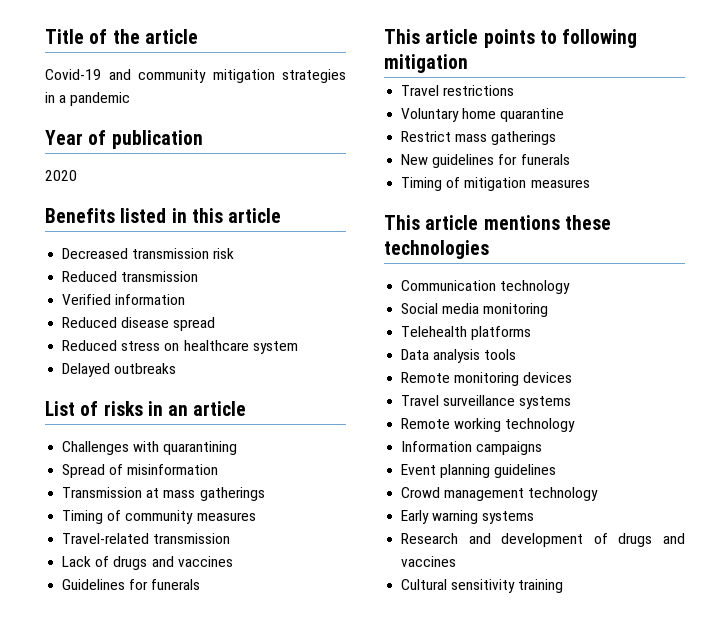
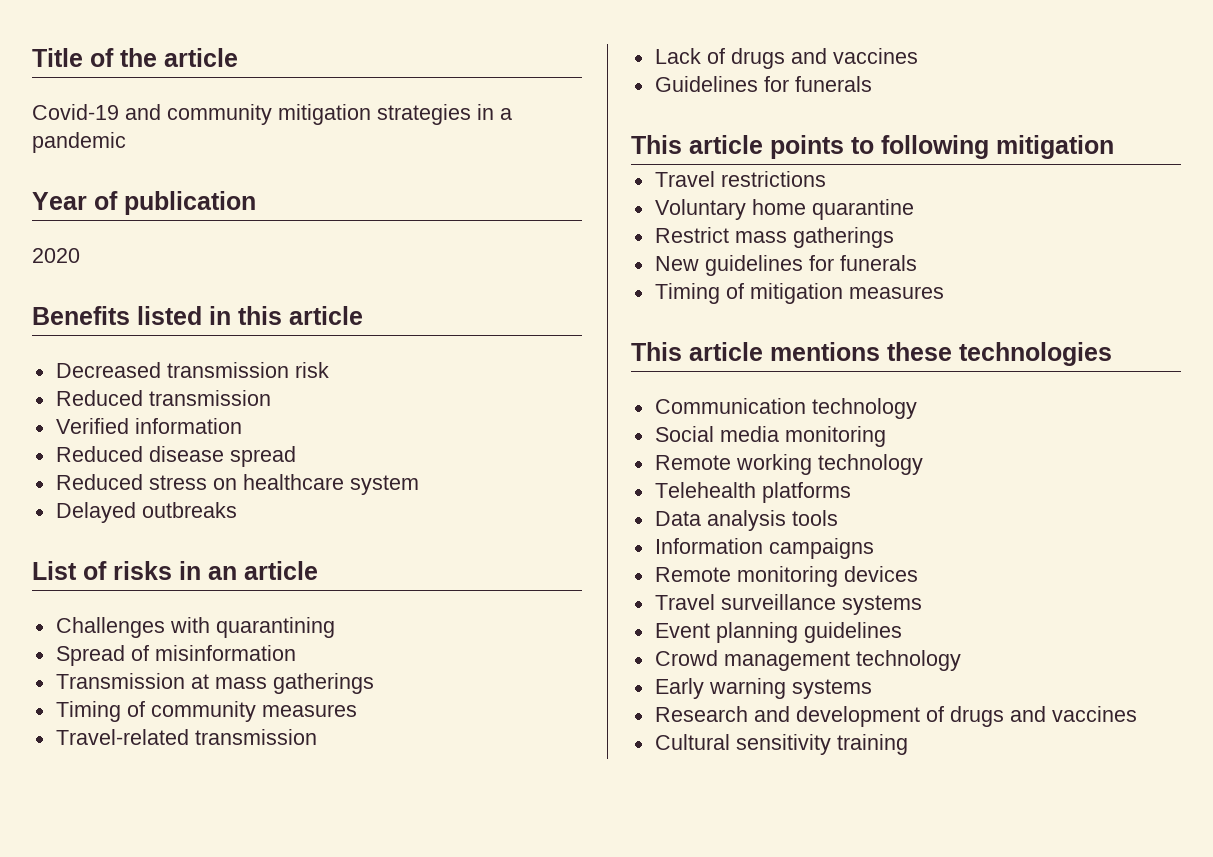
+ Remote working technology
+ Information campaigns
- Remote working technology
- Information campaigns

